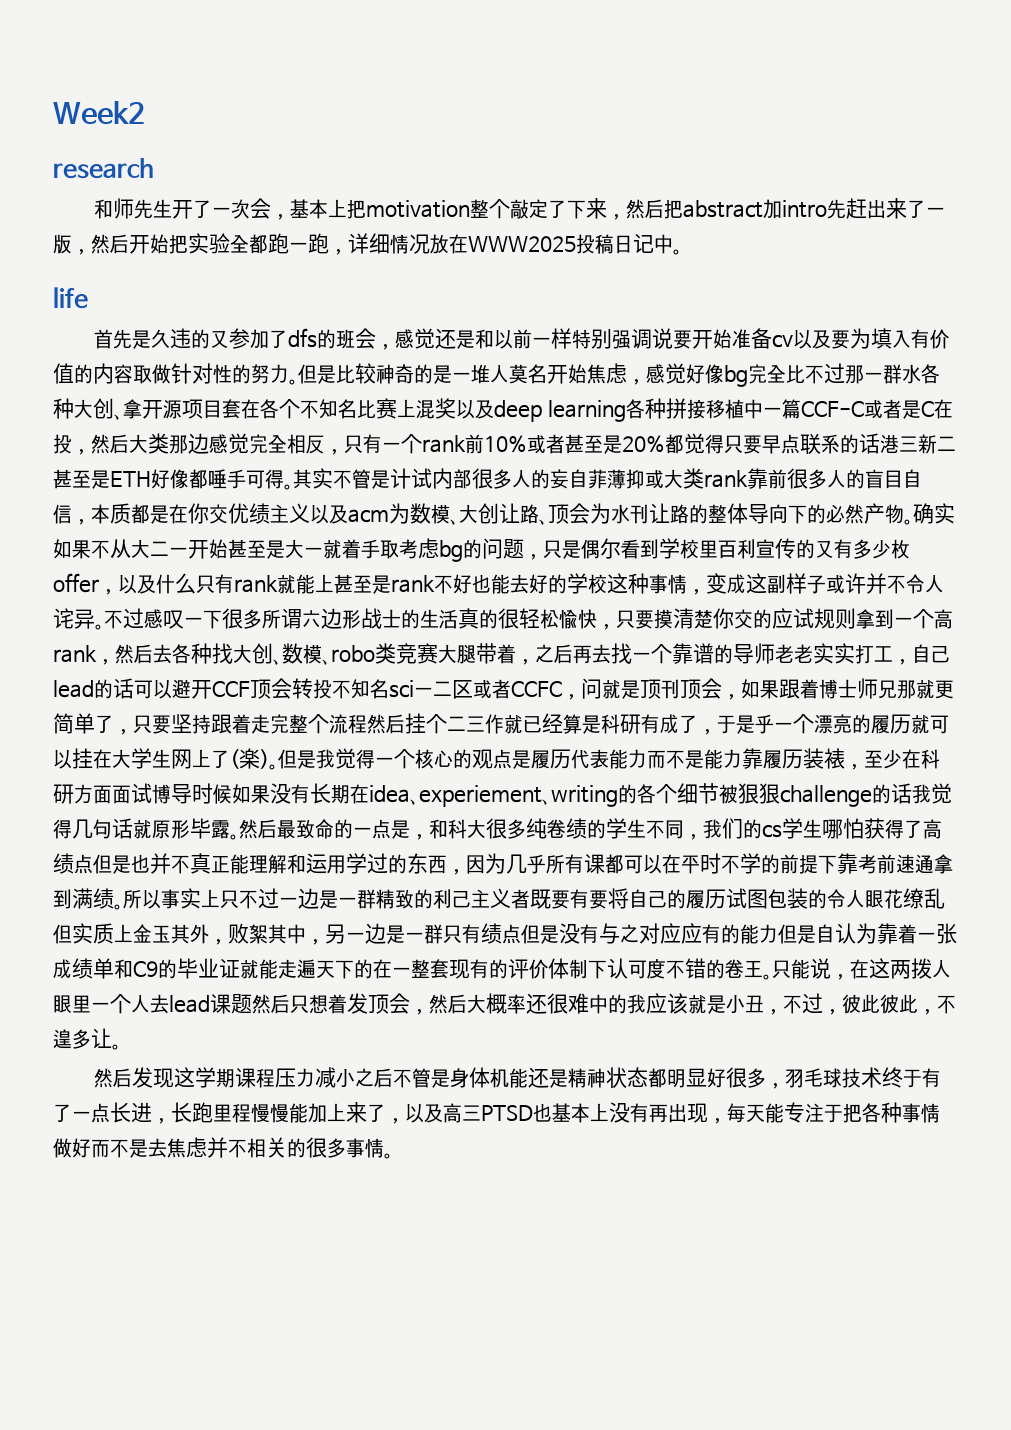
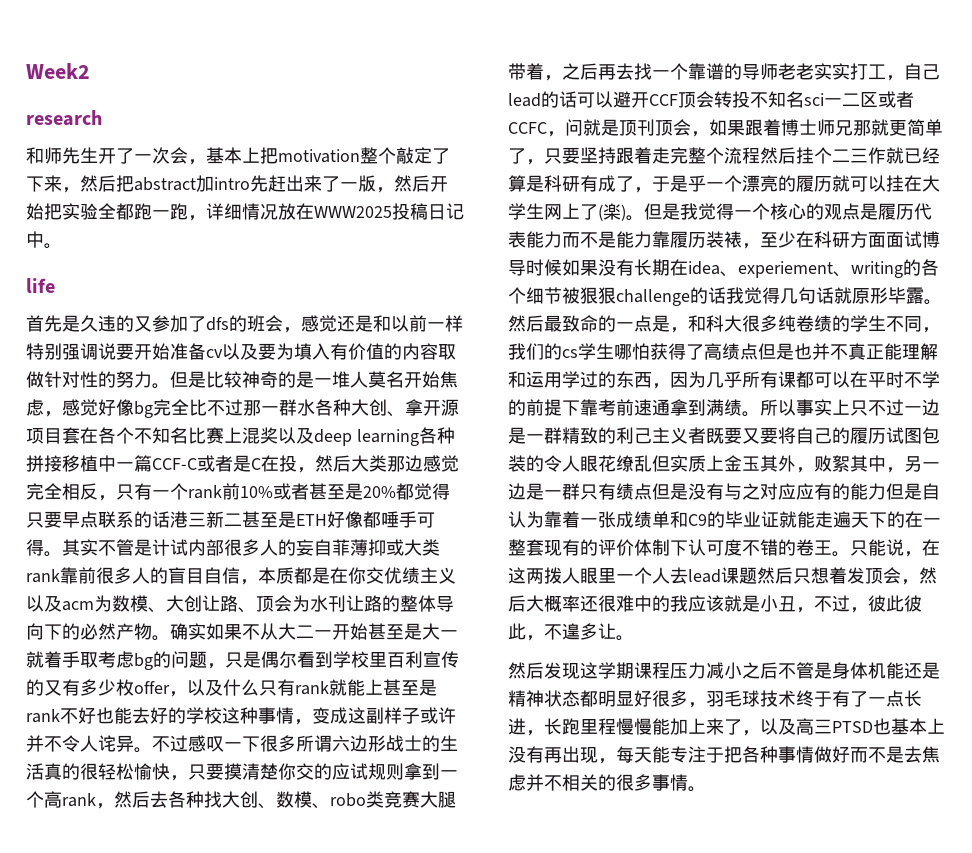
- 所以事实上只不过一边是一群精致的利己主义者既要有要将自己的履历试图包装的令人眼花缭乱但实质上金玉其外，败絮其中，另一边是一群只有绩点但是没有与之对应应有的能力但是自认为靠着一张成绩单和C9的毕业证就能走遍天下的在一整套现有的评价体制下认可度不错的卷王。
+ 所以事实上只不过一边是一群精致的利己主义者既要又要将自己的履历试图包装的令人眼花缭乱但实质上金玉其外，败絮其中，另一边是一群只有绩点但是没有与之对应应有的能力但是自认为靠着一张成绩单和C9的毕业证就能走遍天下的在一整套现有的评价体制下认可度不错的卷王。

